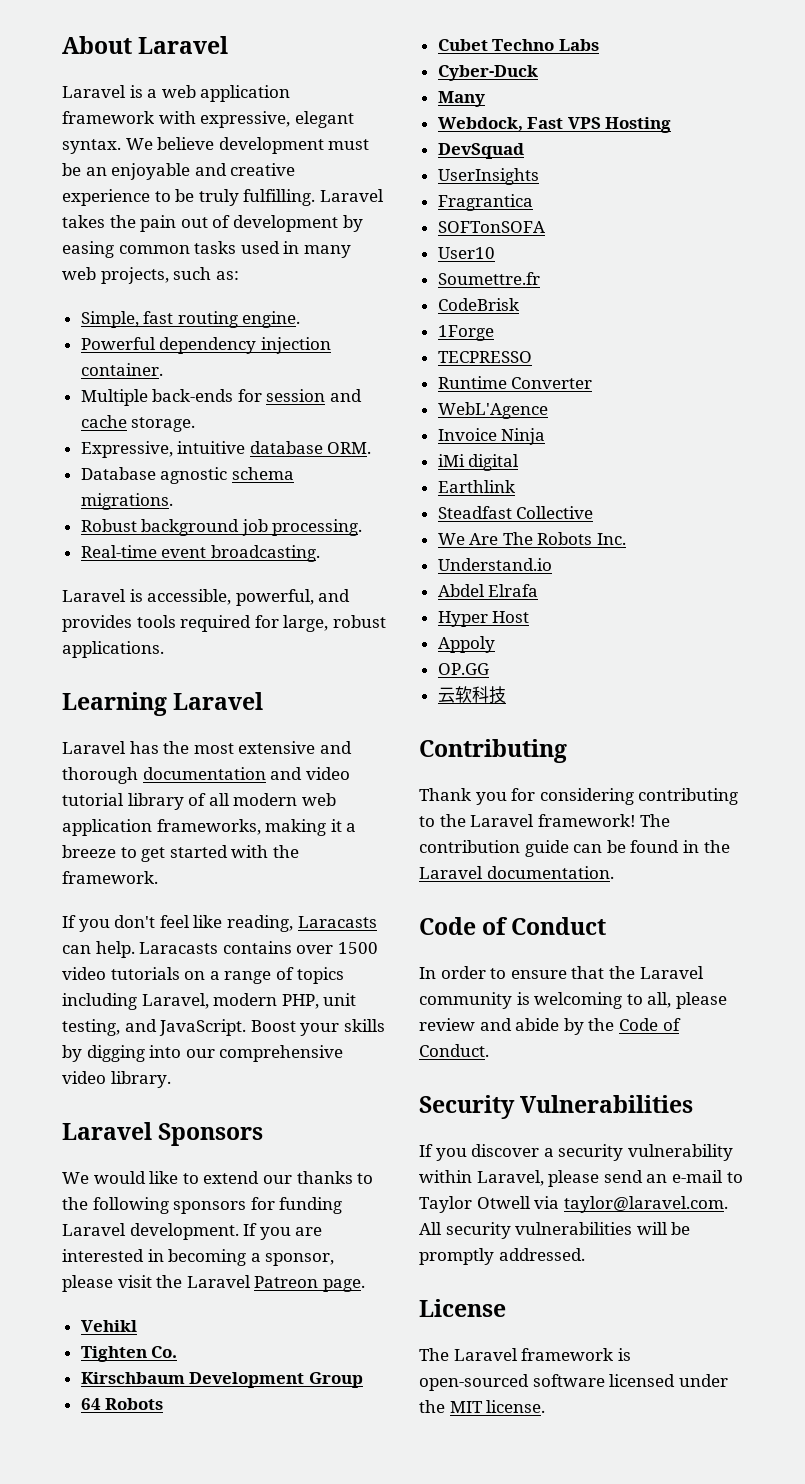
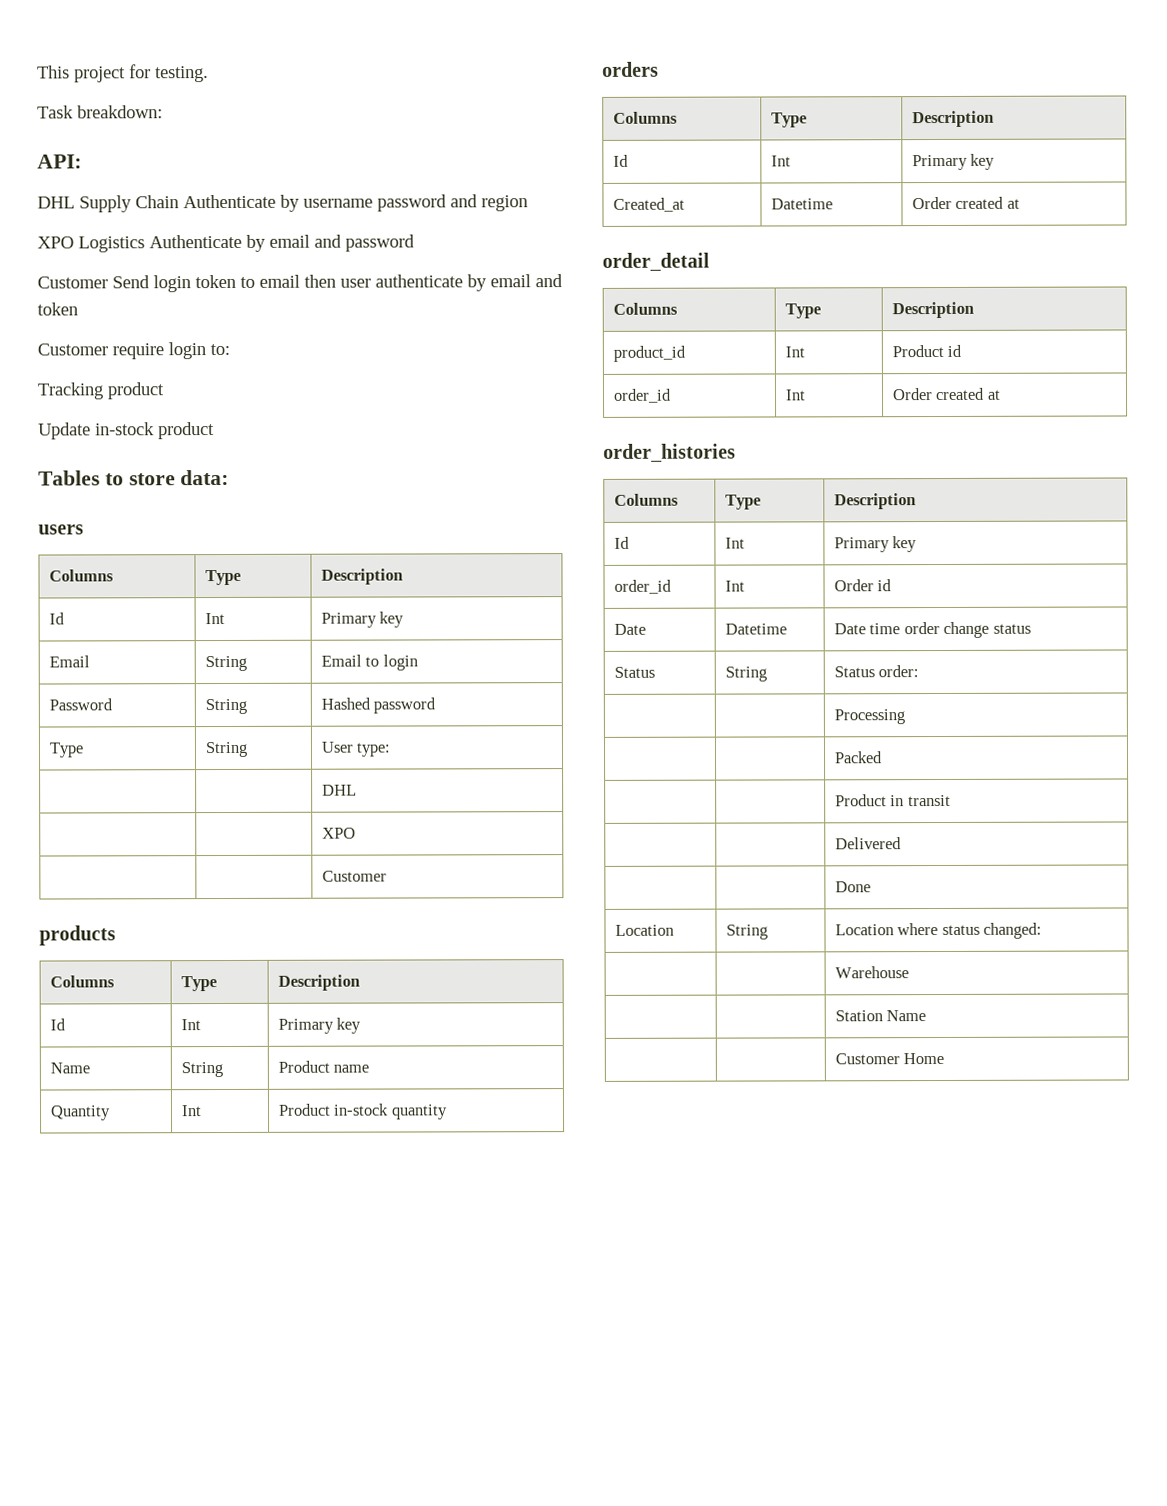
- About Laravel
- Laravel is a web application framework with expressive, elegant syntax. We believe development must be an enjoyable and creative experience to be truly fulfilling. Laravel takes the pain out of development by easing common tasks used in many web projects, such as:
- Simple, fast routing engine.
- Powerful dependency injection container.
- Multiple back-ends for session and cache storage.
- Expressive, intuitive database ORM.
- Database agnostic schema migrations.
- Robust background job processing.
- Real-time event broadcasting.
- Laravel is accessible, powerful, and provides tools required for large, robust applications.
- Learning Laravel
- Laravel has the most extensive and thorough documentation and video tutorial library of all modern web application frameworks, making it a breeze to get started with the framework.
- If you don't feel like reading, Laracasts can help. Laracasts contains over 1500 video tutorials on a range of topics including Laravel, modern PHP, unit testing, and JavaScript. Boost your skills by digging into our comprehensive video library.
- Laravel Sponsors
- We would like to extend our thanks to the following sponsors for funding Laravel development. If you are interested in becoming a sponsor, please visit the Laravel Patreon page.
- Vehikl
- Tighten Co.
- Kirschbaum Development Group
- 64 Robots
- Cubet Techno Labs
- Cyber-Duck
- Many
- Webdock, Fast VPS Hosting
- DevSquad
- UserInsights
- Fragrantica
- SOFTonSOFA
- User10
- Soumettre.fr
- CodeBrisk
- 1Forge
- TECPRESSO
- Runtime Converter
- WebL'Agence
- Invoice Ninja
- iMi digital
- Earthlink
- Steadfast Collective
- We Are The Robots Inc.
- Understand.io
- Abdel Elrafa
- Hyper Host
- Appoly
- OP.GG
- 云软科技
- Contributing
- Thank you for considering contributing to the Laravel framework! The contribution guide can be found in the Laravel documentation.
- Code of Conduct
- In order to ensure that the Laravel community is welcoming to all, please review and abide by the Code of Conduct.
- Security Vulnerabilities
- If you discover a security vulnerability within Laravel, please send an e-mail to Taylor Otwell via taylor@laravel.com. All security vulnerabilities will be promptly addressed.
- License
- The Laravel framework is open-sourced software licensed under the MIT license.
+ This project for testing.
+ Task breakdown:
+ API:
+ DHL Supply Chain Authenticate by username password and region
+ XPO Logistics Authenticate by email and password
+ Customer Send login token to email then user authenticate by email and token
+ Customer require login to:
+ Tracking product
+ Update in-stock product
+ Tables to store data:
+ users
+ Columns | Type | Description
+ Id | Int | Primary key
+ Email | String | Email to login
+ Password | String | Hashed password
+ Type | String | User type:
+ | | DHL
+ | | XPO
+ | | Customer
+ products
+ Columns | Type | Description
+ Id | Int | Primary key
+ Name | String | Product name
+ Quantity | Int | Product in-stock quantity
+ orders
+ Columns | Type | Description
+ Id | Int | Primary key
+ Created_at | Datetime | Order created at
+ order_detail
+ Columns | Type | Description
+ product_id | Int | Product id
+ order_id | Int | Order created at
+ order_histories
+ Columns | Type | Description
+ Id | Int | Primary key
+ order_id | Int | Order id
+ Date | Datetime | Date time order change status
+ Status | String | Status order:
+ | | Processing
+ | | Packed
+ | | Product in transit
+ | | Delivered
+ | | Done
+ Location | String | Location where status changed:
+ | | Warehouse
+ | | Station Name
+ | | Customer Home

